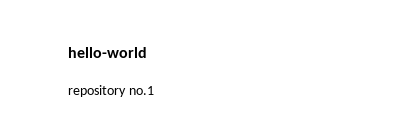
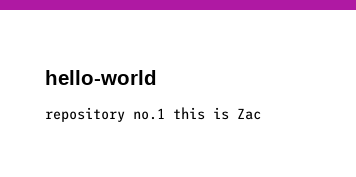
- repository no.1
+ repository no.1 this is Zac

